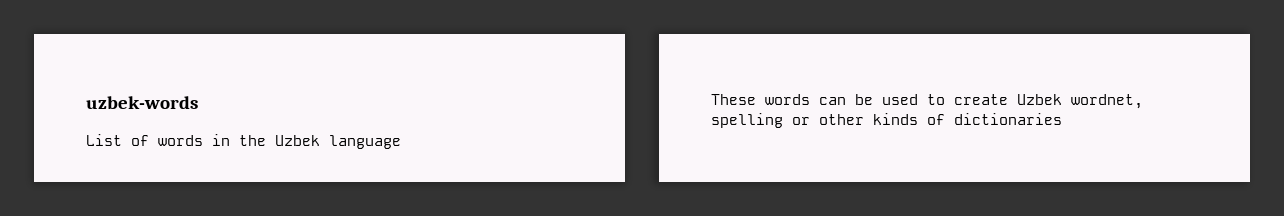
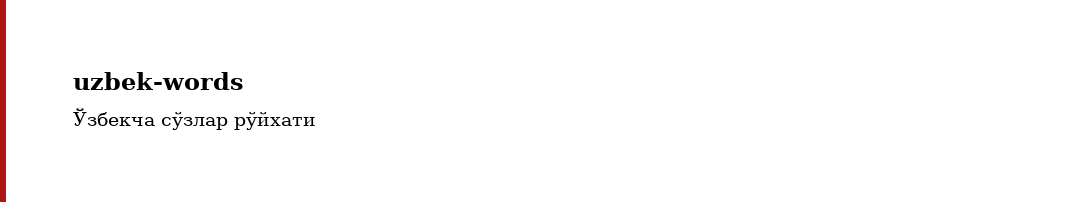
- List of words in the Uzbek language
- These words can be used to create Uzbek wordnet, spelling or other kinds of dictionaries
+ Ўзбекча сўзлар рўйхати

